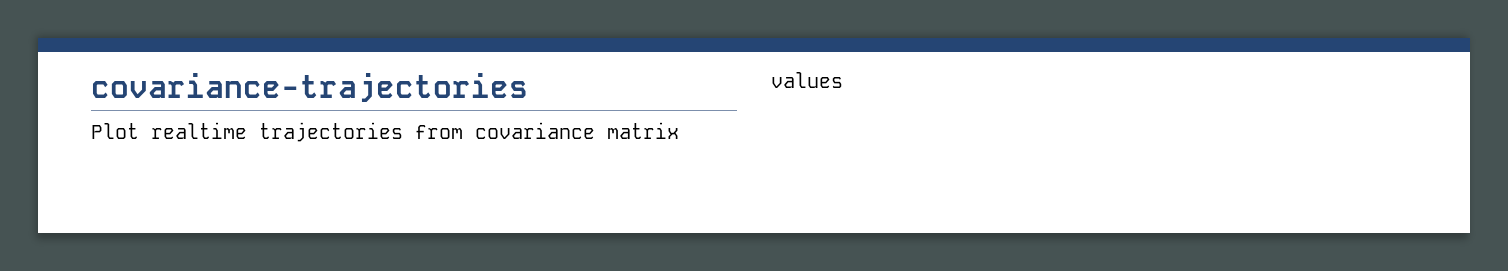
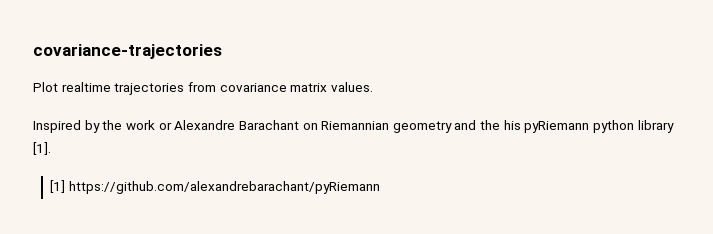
- Plot realtime trajectories from covariance matrix values
+ Plot realtime trajectories from covariance matrix values.
+ Inspired by the work or Alexandre Barachant on Riemannian geometry and the his pyRiemann python library [1].
+ [1] https://github.com/alexandrebarachant/pyRiemann

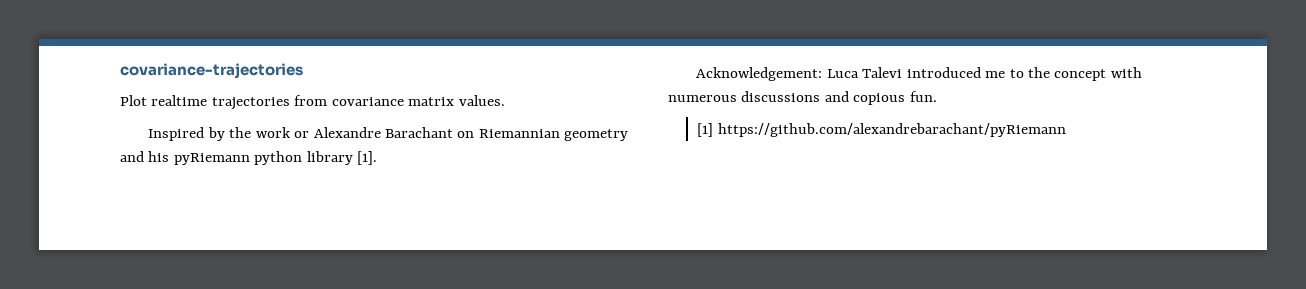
- Inspired by the work or Alexandre Barachant on Riemannian geometry and the his pyRiemann python library [1].
+ Inspired by the work or Alexandre Barachant on Riemannian geometry and his pyRiemann python library [1].
+ Acknowledgement: Luca Talevi introduced me to the concept with numerous discussions and copious fun.

